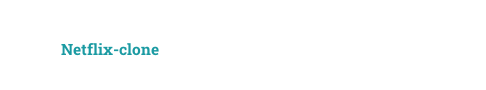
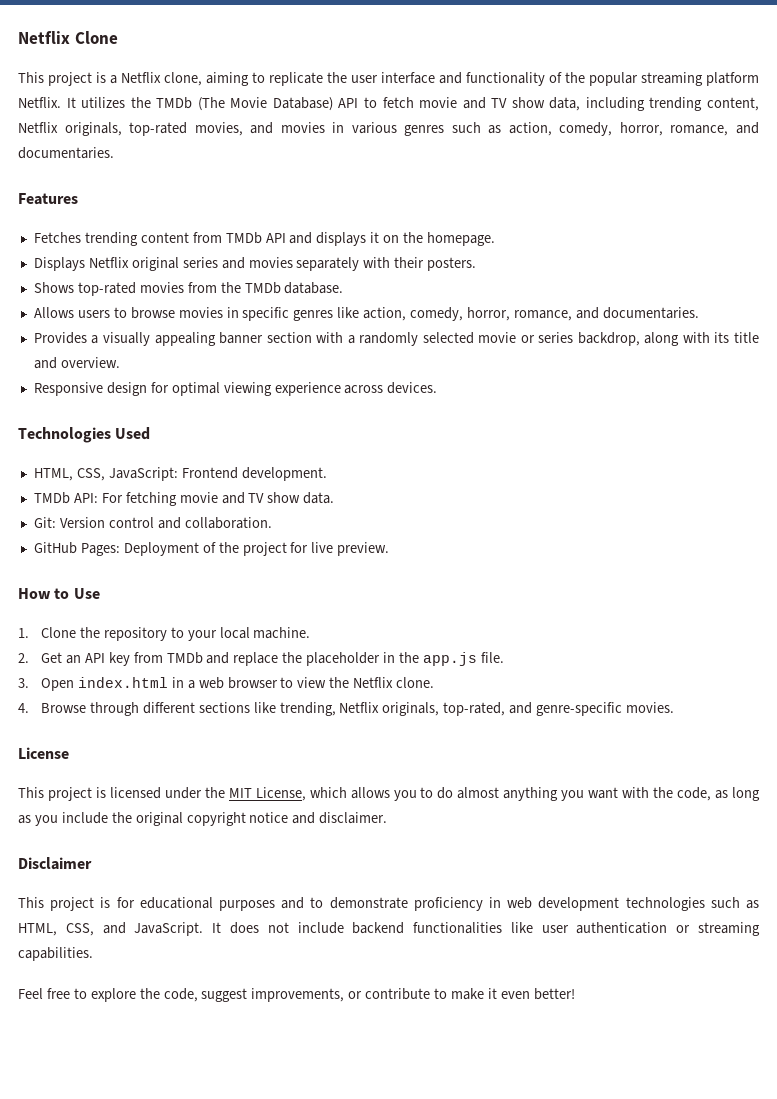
- Netflix-clone
+ Netflix Clone
+ This project is a Netflix clone, aiming to replicate the user interface and functionality of the popular streaming platform Netflix. It utilizes the TMDb (The Movie Database) API to fetch movie and TV show data, including trending content, Netflix originals, top-rated movies, and movies in various genres such as action, comedy, horror, romance, and documentaries.
+ Features
+ Fetches trending content from TMDb API and displays it on the homepage.
+ Displays Netflix original series and movies separately with their posters.
+ Shows top-rated movies from the TMDb database.
+ Allows users to browse movies in specific genres like action, comedy, horror, romance, and documentaries.
+ Provides a visually appealing banner section with a randomly selected movie or series backdrop, along with its title and overview.
+ Responsive design for optimal viewing experience across devices.
+ Technologies Used
+ HTML, CSS, JavaScript: Frontend development.
+ TMDb API: For fetching movie and TV show data.
+ Git: Version control and collaboration.
+ GitHub Pages: Deployment of the project for live preview.
+ How to Use
+ 1. Clone the repository to your local machine.
+ 2. Get an API key from TMDb and replace the placeholder in the app.js file.
+ 3. Open index.html in a web browser to view the Netflix clone.
+ 4. Browse through different sections like trending, Netflix originals, top-rated, and genre-specific movies.
+ License
+ This project is licensed under the MIT License, which allows you to do almost anything you want with the code, as long as you include the original copyright notice and disclaimer.
+ Disclaimer
+ This project is for educational purposes and to demonstrate proficiency in web development technologies such as HTML, CSS, and JavaScript. It does not include backend functionalities like user authentication or streaming capabilities.
+ Feel free to explore the code, suggest improvements, or contribute to make it even better!

